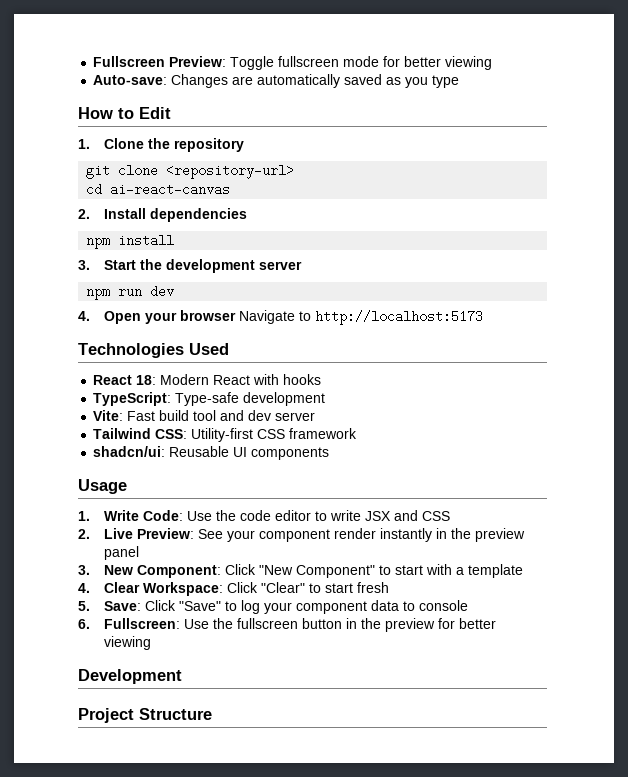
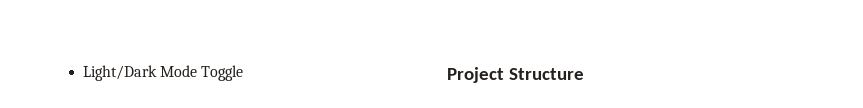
- Fullscreen Preview: Toggle fullscreen mode for better viewing
- Auto-save: Changes are automatically saved as you type
- How to Edit
- 1. Clone the repository
- git clone <repository-url>
- cd ai-react-canvas
- 2. Install dependencies
- npm install
- 3. Start the development server
- npm run dev
- 4. Open your browser Navigate to http://localhost:5173
- Technologies Used
- React 18: Modern React with hooks
- TypeScript: Type-safe development
- Vite: Fast build tool and dev server
- Tailwind CSS: Utility-first CSS framework
- shadcn/ui: Reusable UI components
- Usage
- 1. Write Code: Use the code editor to write JSX and CSS
- 2. Live Preview: See your component render instantly in the preview panel
- 3. New Component: Click "New Component" to start with a template
- 4. Clear Workspace: Click "Clear" to start fresh
- 5. Save: Click "Save" to log your component data to console
- 6. Fullscreen: Use the fullscreen button in the preview for better viewing
- Development
+ Light/Dark Mode Toggle

